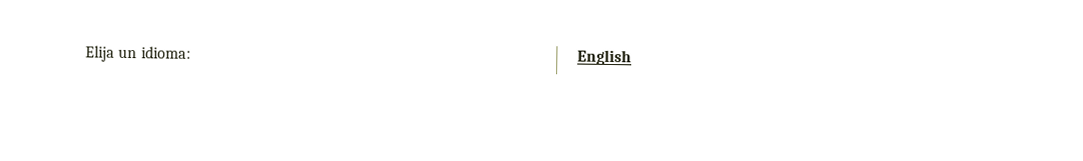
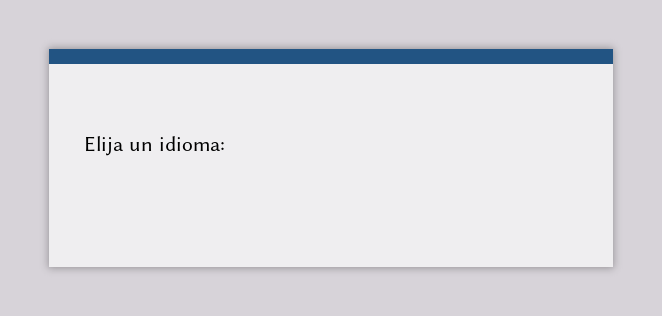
- English

